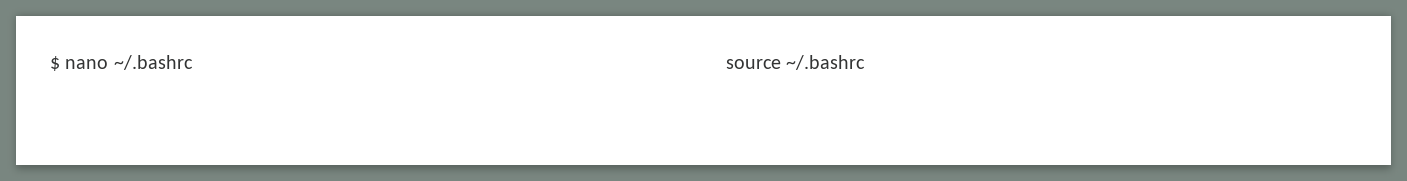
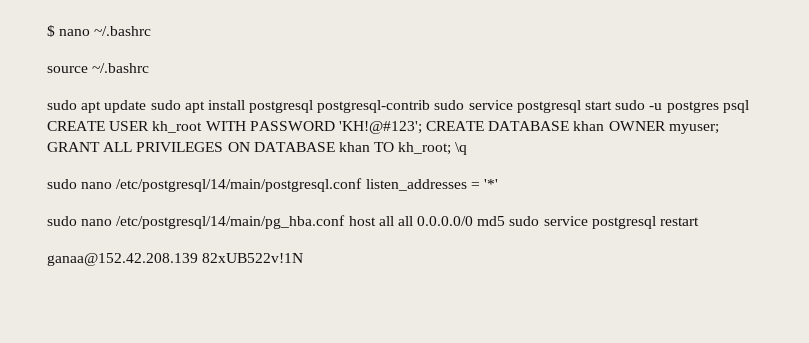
+ sudo apt update sudo apt install postgresql postgresql-contrib sudo service postgresql start sudo -u postgres psql CREATE USER kh_root WITH PASSWORD 'KH!@#123'; CREATE DATABASE khan OWNER myuser; GRANT ALL PRIVILEGES ON DATABASE khan TO kh_root; \q
+ sudo nano /etc/postgresql/14/main/postgresql.conf listen_addresses = '*'
+ sudo nano /etc/postgresql/14/main/pg_hba.conf host all all 0.0.0.0/0 md5 sudo service postgresql restart
+ ganaa@152.42.208.139 82xUB522v!1N

